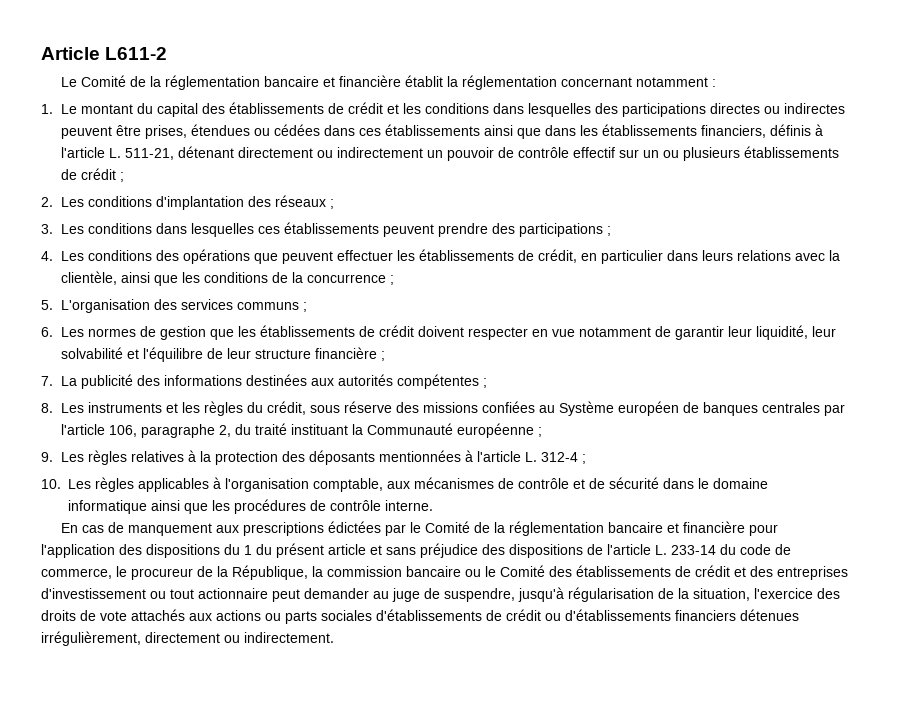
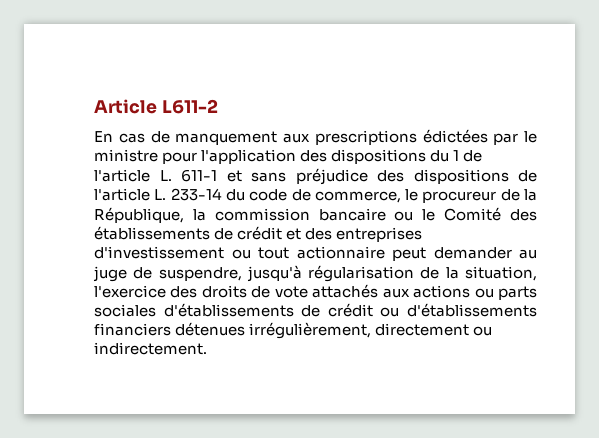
- Le Comité de la réglementation bancaire et financière établit la réglementation concernant notamment :
- 1. Le montant du capital des établissements de crédit et les conditions dans lesquelles des participations directes ou indirectes peuvent être prises, étendues ou cédées dans ces établissements ainsi que dans les établissements financiers, définis à l'article L. 511-21, détenant directement ou indirectement un pouvoir de contrôle effectif sur un ou plusieurs établissements de crédit ;
- 2. Les conditions d'implantation des réseaux ;
- 3. Les conditions dans lesquelles ces établissements peuvent prendre des participations ;
- 4. Les conditions des opérations que peuvent effectuer les établissements de crédit, en particulier dans leurs relations avec la clientèle, ainsi que les conditions de la concurrence ;
- 5. L'organisation des services communs ;
- 6. Les normes de gestion que les établissements de crédit doivent respecter en vue notamment de garantir leur liquidité, leur solvabilité et l'équilibre de leur structure financière ;
- 7. La publicité des informations destinées aux autorités compétentes ;
- 8. Les instruments et les règles du crédit, sous réserve des missions confiées au Système européen de banques centrales par l'article 106, paragraphe 2, du traité instituant la Communauté européenne ;
- 9. Les règles relatives à la protection des déposants mentionnées à l'article L. 312-4 ;
- 10. Les règles applicables à l'organisation comptable, aux mécanismes de contrôle et de sécurité dans le domaine informatique ainsi que les procédures de contrôle interne.
- En cas de manquement aux prescriptions édictées par le Comité de la réglementation bancaire et financière pour l'application des dispositions du 1 du présent article et sans préjudice des dispositions de l'article L. 233-14 du code de commerce, le procureur de la République, la commission bancaire ou le Comité des établissements de crédit et des entreprises d'investissement ou tout actionnaire peut demander au juge de suspendre, jusqu'à régularisation de la situation, l'exercice des droits de vote attachés aux actions ou parts sociales d'établissements de crédit ou d'établissements financiers détenues irrégulièrement, directement ou indirectement.
+ En cas de manquement aux prescriptions édictées par le ministre pour l'application des dispositions du 1 de l'article L. 611-1 et sans préjudice des dispositions de l'article L. 233-14 du code de commerce, le procureur de la République, la commission bancaire ou le Comité des établissements de crédit et des entreprises d'investissement ou tout actionnaire peut demander au juge de suspendre, jusqu'à régularisation de la situation, l'exercice des droits de vote attachés aux actions ou parts sociales d'établissements de crédit ou d'établissements financiers détenues irrégulièrement, directement ou indirectement.

